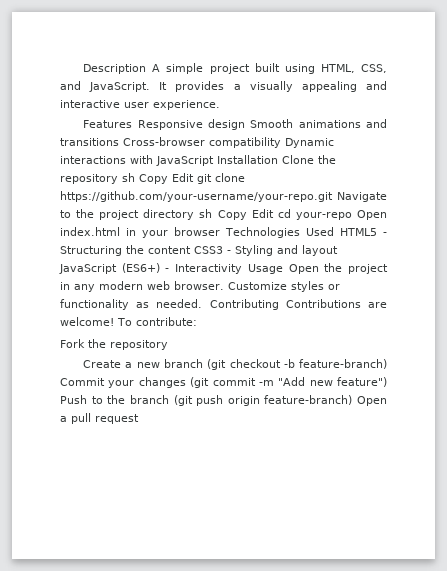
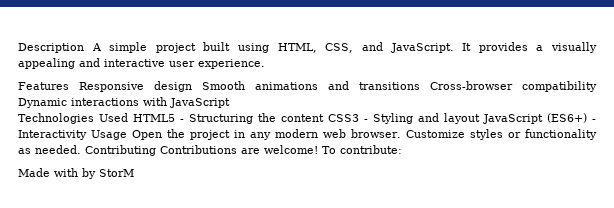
- Features Responsive design Smooth animations and transitions Cross-browser compatibility Dynamic interactions with JavaScript Installation Clone the repository sh Copy Edit git clone https://github.com/your-username/your-repo.git Navigate to the project directory sh Copy Edit cd your-repo Open index.html in your browser Technologies Used HTML5 - Structuring the content CSS3 - Styling and layout JavaScript (ES6+) - Interactivity Usage Open the project in any modern web browser.
+ Features Responsive design Smooth animations and transitions Cross-browser compatibility Dynamic interactions with JavaScript
+ Technologies Used HTML5 - Structuring the content CSS3 - Styling and layout JavaScript (ES6+) - Interactivity Usage Open the project in any modern web browser.
- Fork the repository
- Create a new branch (git checkout -b feature-branch) Commit your changes (git commit -m "Add new feature") Push to the branch (git push origin feature-branch) Open a pull request
+ Made with by StorM

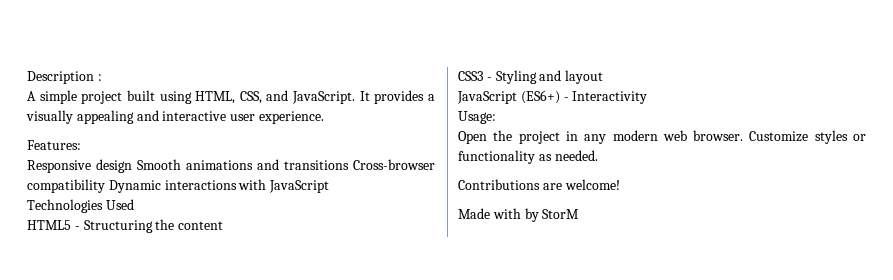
- Description A simple project built using HTML, CSS, and JavaScript.
+ Description :
+ A simple project built using HTML, CSS, and JavaScript.
- Features Responsive design Smooth animations and transitions Cross-browser compatibility Dynamic interactions with JavaScript
+ Features:
+ Responsive design Smooth animations and transitions Cross-browser compatibility Dynamic interactions with JavaScript
- Technologies Used HTML5 - Structuring the content CSS3 - Styling and layout JavaScript (ES6+) - Interactivity Usage Open the project in any modern web browser.
+ Technologies Used
+ HTML5 - Structuring the content
+ CSS3 - Styling and layout
+ JavaScript (ES6+) - Interactivity
+ Usage:
+ Open the project in any modern web browser.
- Customize styles or functionality as needed. Contributing Contributions are welcome! To contribute:
+ Customize styles or functionality as needed.
+ Contributions are welcome!

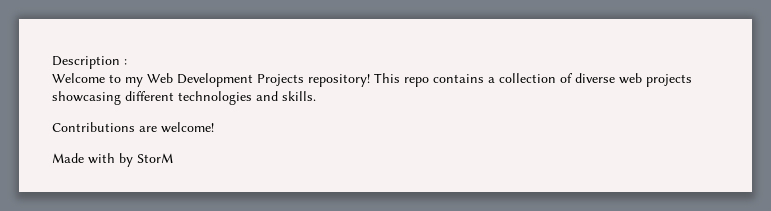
- A simple project built using HTML, CSS, and JavaScript. It provides a visually appealing and interactive user experience.
- Features:
- Responsive design Smooth animations and transitions Cross-browser compatibility Dynamic interactions with JavaScript
- Technologies Used
- HTML5 - Structuring the content
- CSS3 - Styling and layout
- JavaScript (ES6+) - Interactivity
- Usage:
- Open the project in any modern web browser. Customize styles or functionality as needed.
+ Welcome to my Web Development Projects repository! This repo contains a collection of diverse web projects showcasing different technologies and skills.

